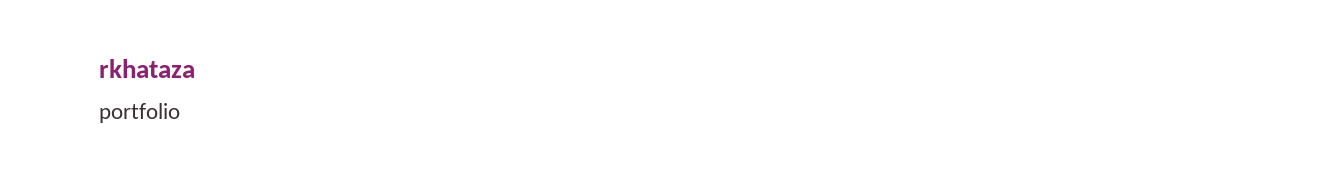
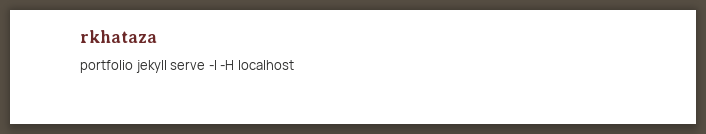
- portfolio
+ portfolio jekyll serve -l -H localhost

